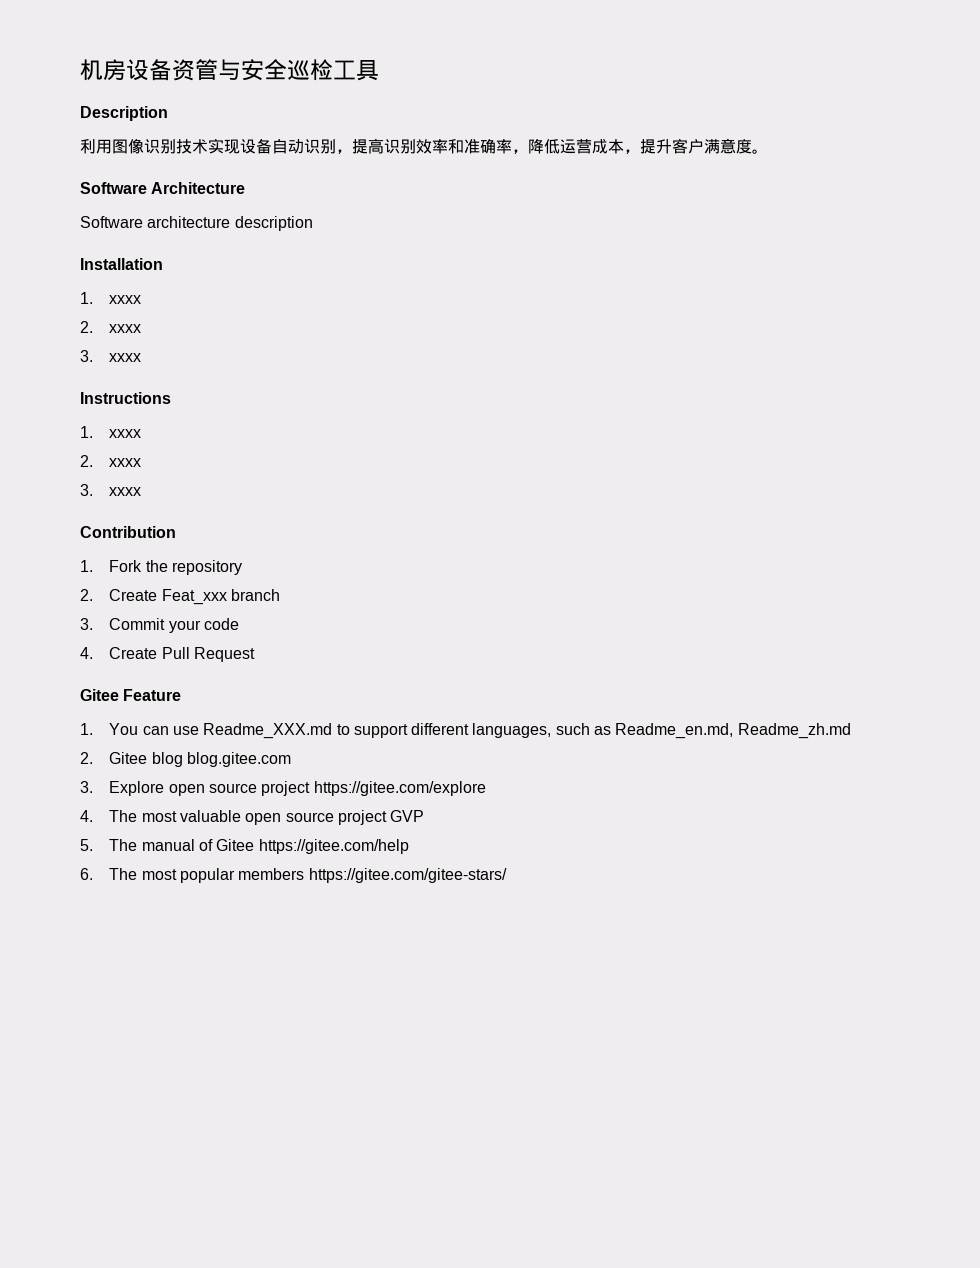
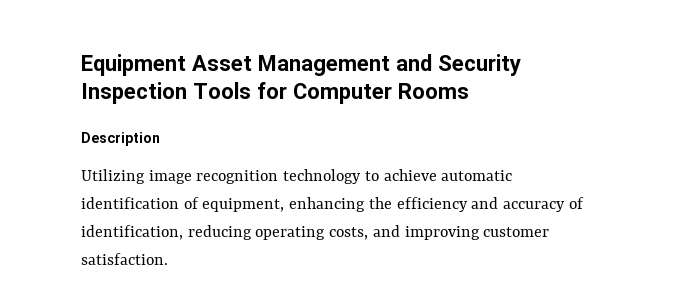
- 机房设备资管与安全巡检工具
+ Equipment Asset Management and Security Inspection Tools for Computer Rooms
  Description
- 利用图像识别技术实现设备自动识别，提高识别效率和准确率，降低运营成本，提升客户满意度。
- Software Architecture
- Software architecture description
- Installation
- 1. xxxx
- 2. xxxx
- 3. xxxx
- Instructions
- 1. xxxx
- 2. xxxx
- 3. xxxx
- Contribution
- 1. Fork the repository
- 2. Create Feat_xxx branch
- 3. Commit your code
- 4. Create Pull Request
- Gitee Feature
- 1. You can use Readme_XXX.md to support different languages, such as Readme_en.md, Readme_zh.md
- 2. Gitee blog blog.gitee.com
- 3. Explore open source project https://gitee.com/explore
- 4. The most valuable open source project GVP
- 5. The manual of Gitee https://gitee.com/help
- 6. The most popular members https://gitee.com/gitee-stars/
+ Utilizing image recognition technology to achieve automatic identification of equipment, enhancing the efficiency and accuracy of identification, reducing operating costs, and improving customer satisfaction.

